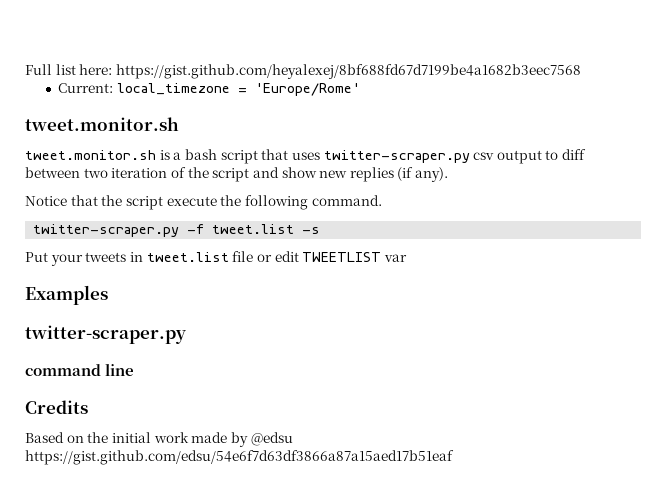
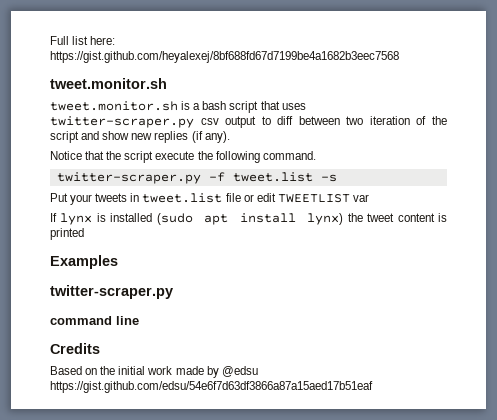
- Current: local_timezone = 'Europe/Rome'
+ If lynx is installed (sudo apt install lynx) the tweet content is printed

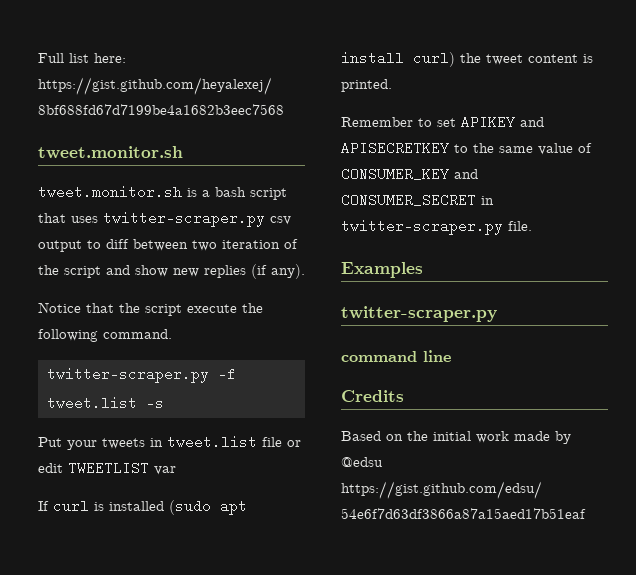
- If lynx is installed (sudo apt install lynx) the tweet content is printed
+ If curl is installed (sudo apt install curl) the tweet content is printed.
+ Remember to set APIKEY and APISECRETKEY to the same value of CONSUMER_KEY and CONSUMER_SECRET in twitter-scraper.py file.

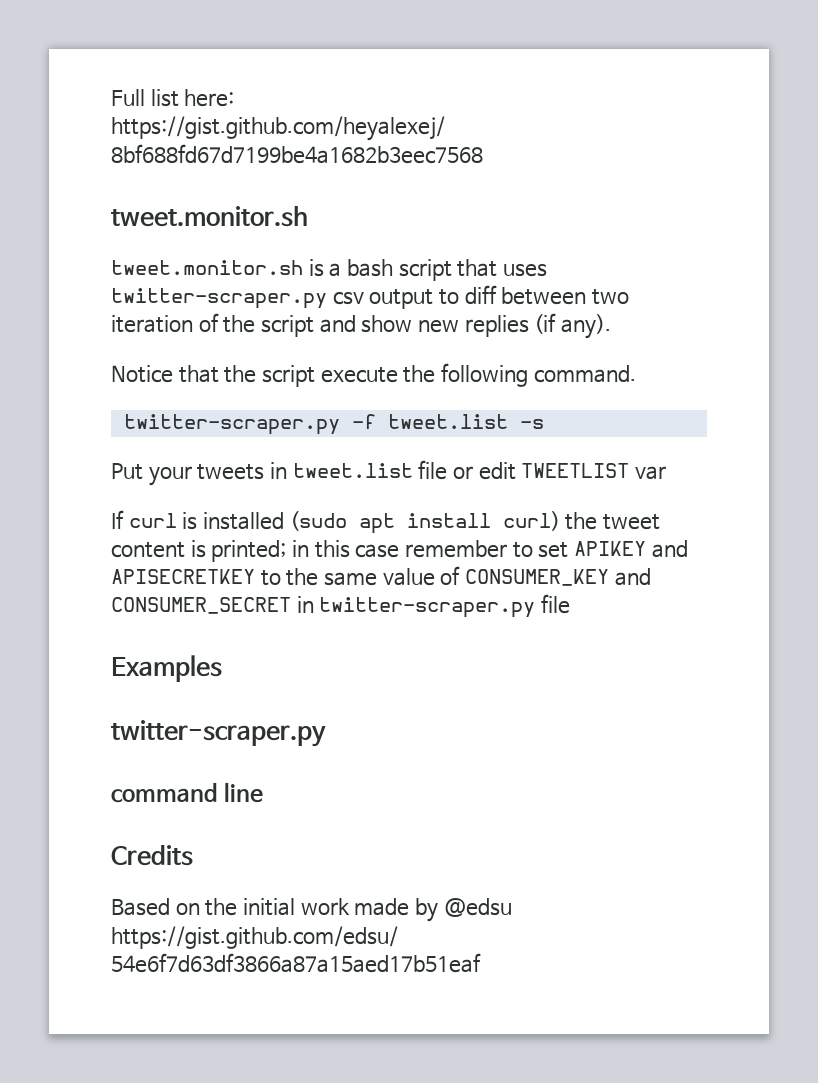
- If curl is installed (sudo apt install curl) the tweet content is printed.
- Remember to set APIKEY and APISECRETKEY to the same value of CONSUMER_KEY and CONSUMER_SECRET in twitter-scraper.py file.
+ If curl is installed (sudo apt install curl) the tweet content is printed; in this case remember to set APIKEY and APISECRETKEY to the same value of CONSUMER_KEY and CONSUMER_SECRET in twitter-scraper.py file

